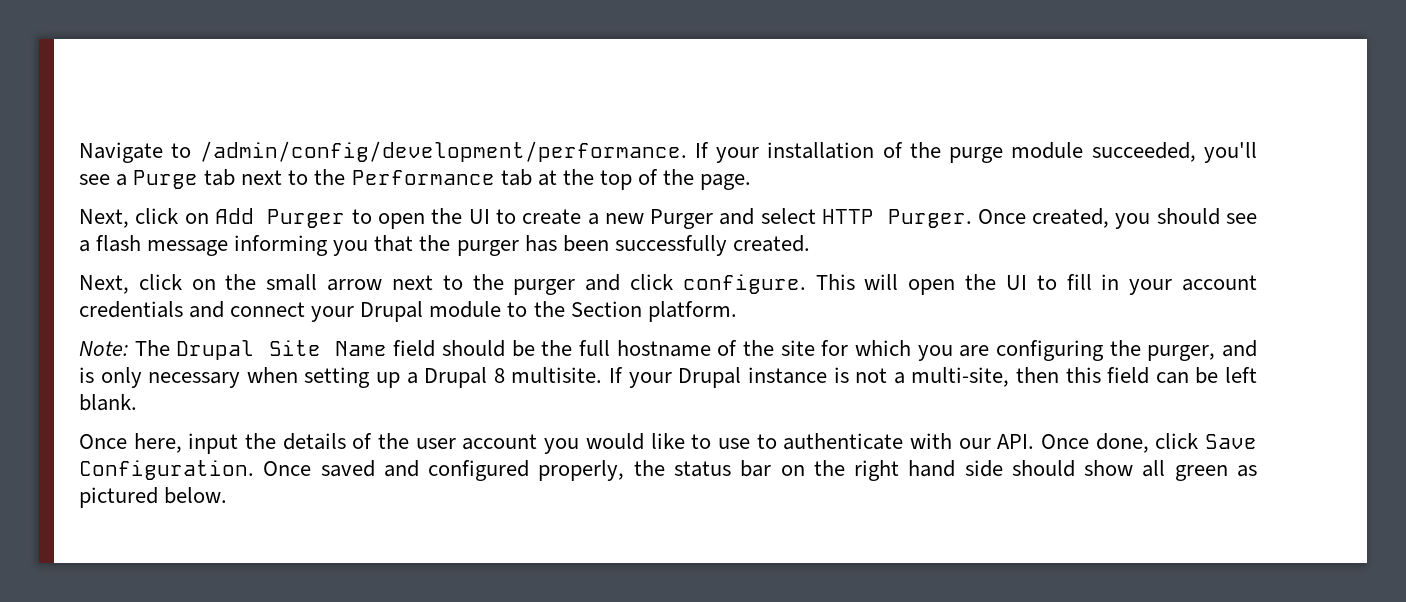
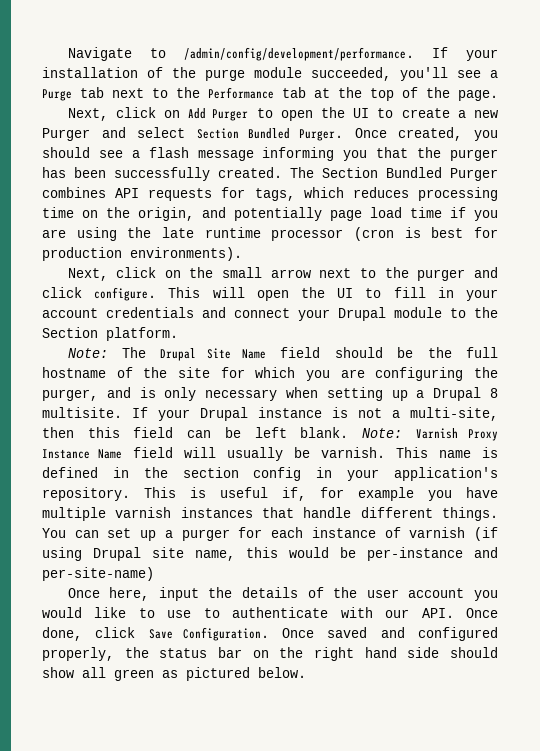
- Next, click on Add Purger to open the UI to create a new Purger and select HTTP Purger.
+ Next, click on Add Purger to open the UI to create a new Purger and select Section Bundled Purger.
+ The Section Bundled Purger combines API requests for tags, which reduces processing time on the origin, and potentially page load time if you are using the late runtime processor (cron is best for production environments).
+ Note: Varnish Proxy Instance Name field will usually be varnish. This name is defined in the section config in your application's repository. This is useful if, for example you have multiple varnish instances that handle different things. You can set up a purger for each instance of varnish (if using Drupal site name, this would be per-instance and per-site-name)

